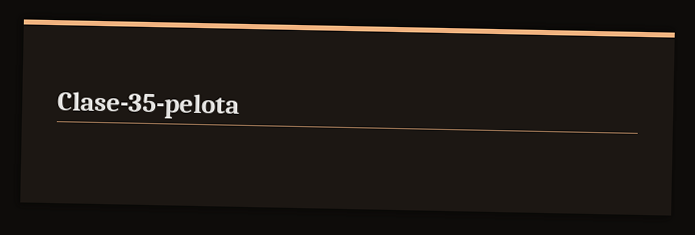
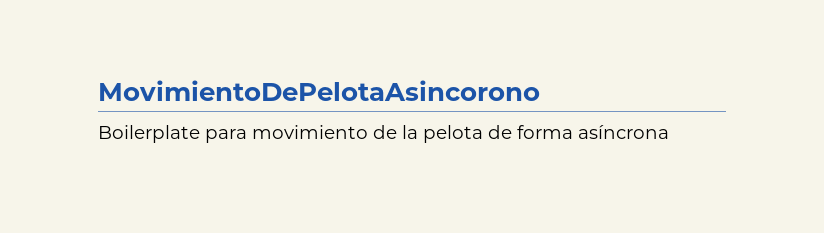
- Clase-35-pelota
+ MovimientoDePelotaAsincorono
+ Boilerplate para movimiento de la pelota de forma asíncrona

